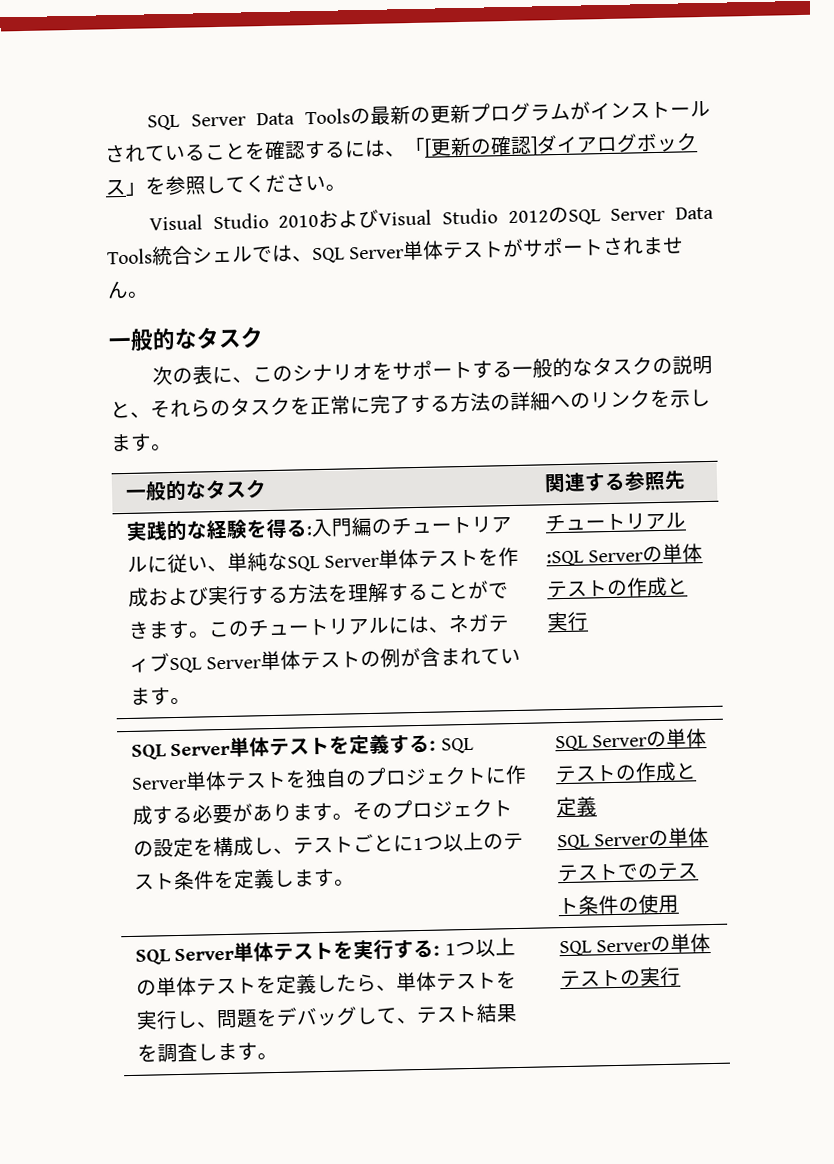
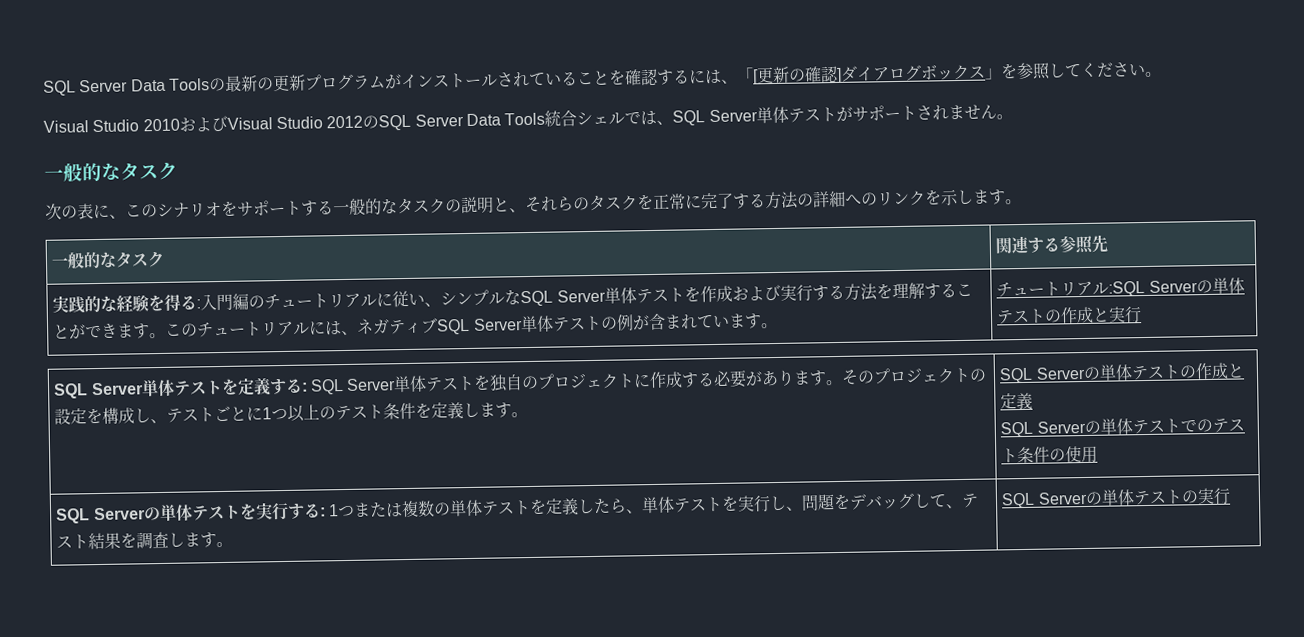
- 実践的な経験を得る:入門編のチュートリアルに従い、単純なSQL Server単体テストを作成および実行する方法を理解することができます。
+ 実践的な経験を得る:入門編のチュートリアルに従い、シンプルなSQL Server単体テストを作成および実行する方法を理解することができます。
- SQL Server単体テストを実行する: 1つ以上の単体テストを定義したら、単体テストを実行し、問題をデバッグして、テスト結果を調査します。
+ SQL Serverの単体テストを実行する: 1つまたは複数の単体テストを定義したら、単体テストを実行し、問題をデバッグして、テスト結果を調査します。

